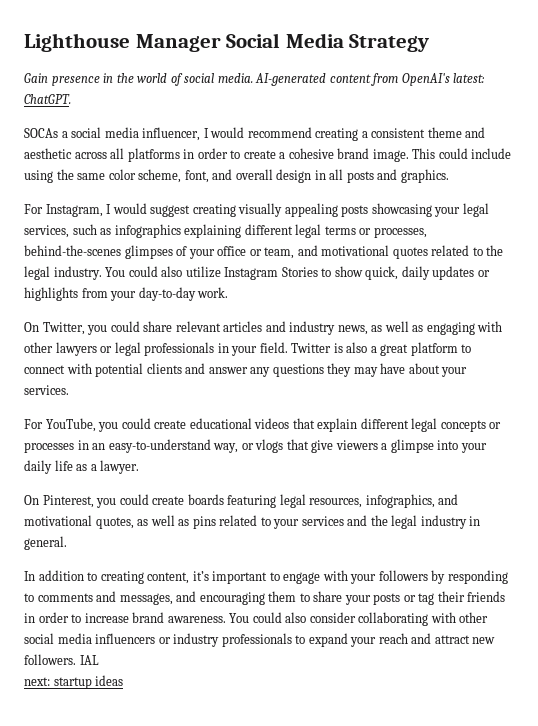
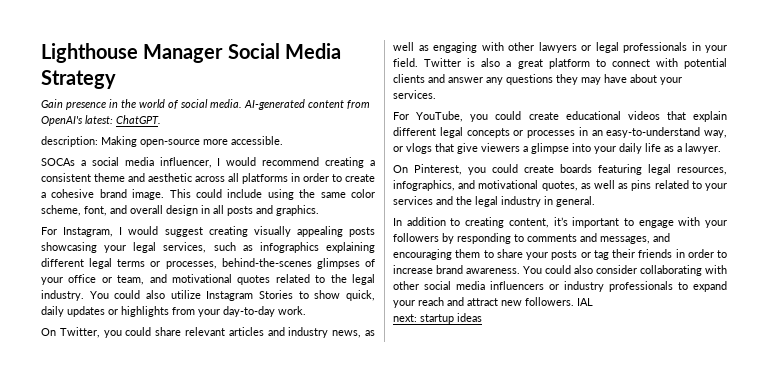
+ description: Making open-source more accessible.

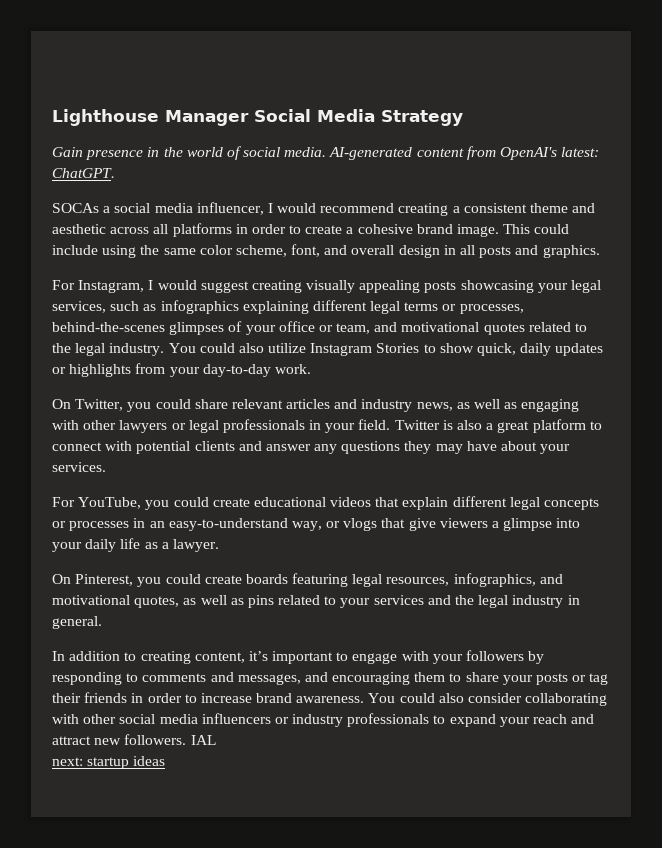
- description: Making open-source more accessible.

